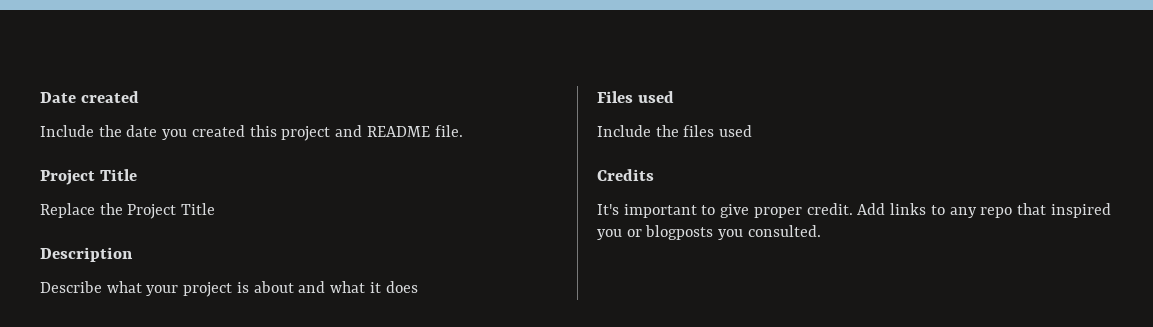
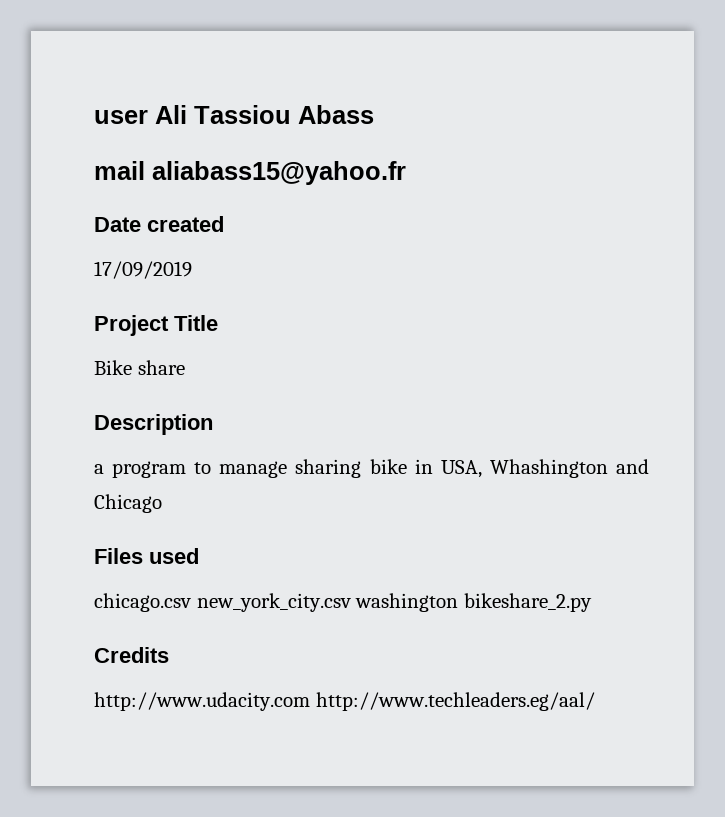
+ user Ali Tassiou Abass
+ mail aliabass15@yahoo.fr
  Date created
- Include the date you created this project and README file.
+ 17/09/2019
  Project Title
- Replace the Project Title
+ Bike share
  Description
- Describe what your project is about and what it does
+ a program to manage sharing bike in USA, Whashington and Chicago
  Files used
- Include the files used
+ chicago.csv new_york_city.csv washington bikeshare_2.py
  Credits
- It's important to give proper credit. Add links to any repo that inspired you or blogposts you consulted.
+ http://www.udacity.com http://www.techleaders.eg/aal/

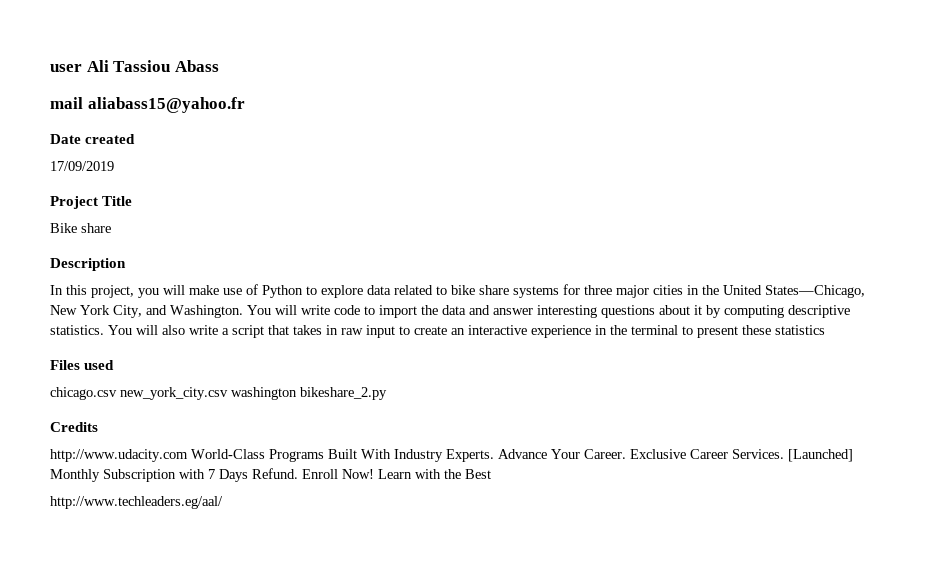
- a program to manage sharing bike in USA, Whashington and Chicago
+ In this project, you will make use of Python to explore data related to bike share systems for three major cities in the United States—Chicago, New York City, and Washington. You will write code to import the data and answer interesting questions about it by computing descriptive statistics. You will also write a script that takes in raw input to create an interactive experience in the terminal to present these statistics
- http://www.udacity.com http://www.techleaders.eg/aal/
+ http://www.udacity.com World-Class Programs Built With Industry Experts. Advance Your Career. Exclusive Career Services. [Launched] Monthly Subscription with 7 Days Refund. Enroll Now! Learn with the Best
+ http://www.techleaders.eg/aal/

